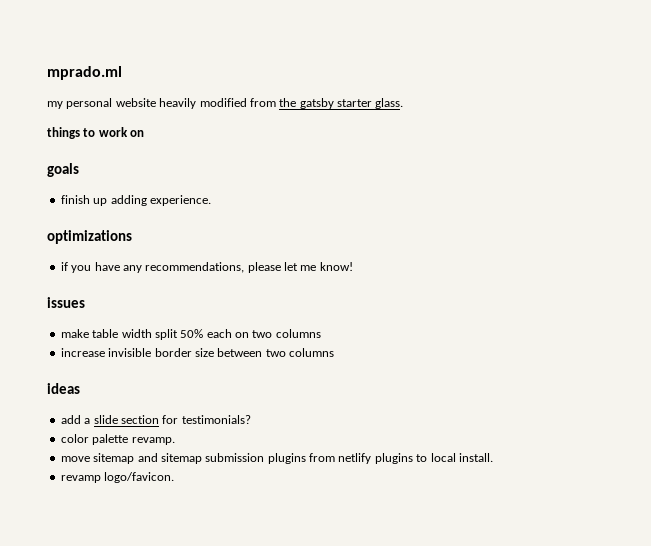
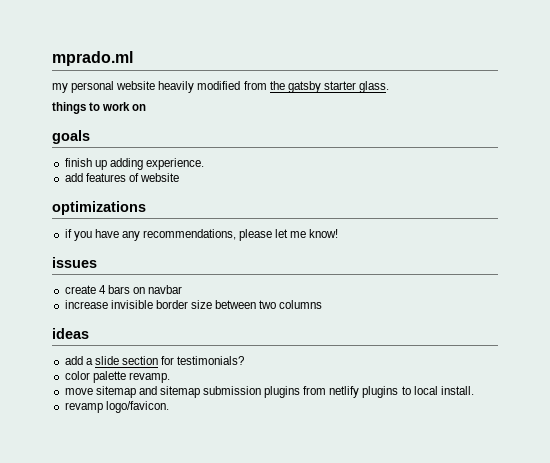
+ add features of website
- make table width split 50% each on two columns
+ create 4 bars on navbar

